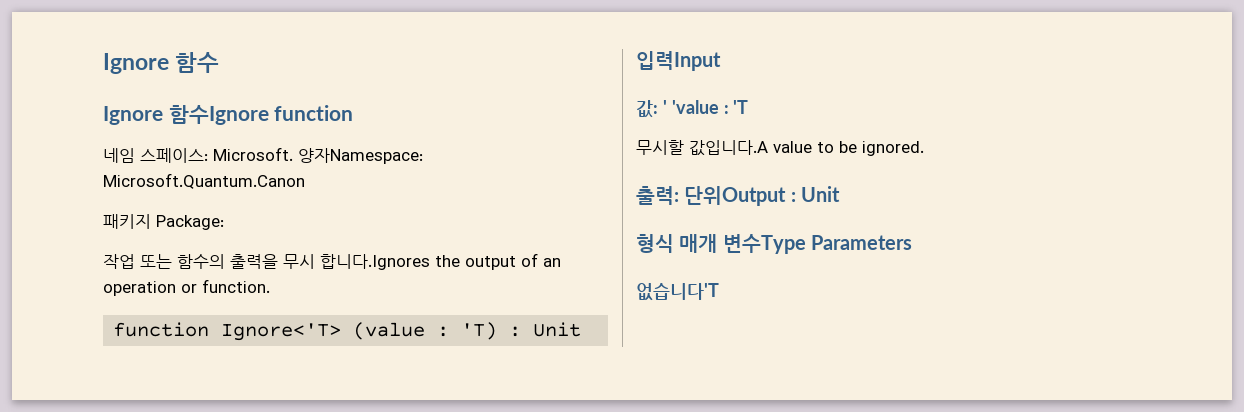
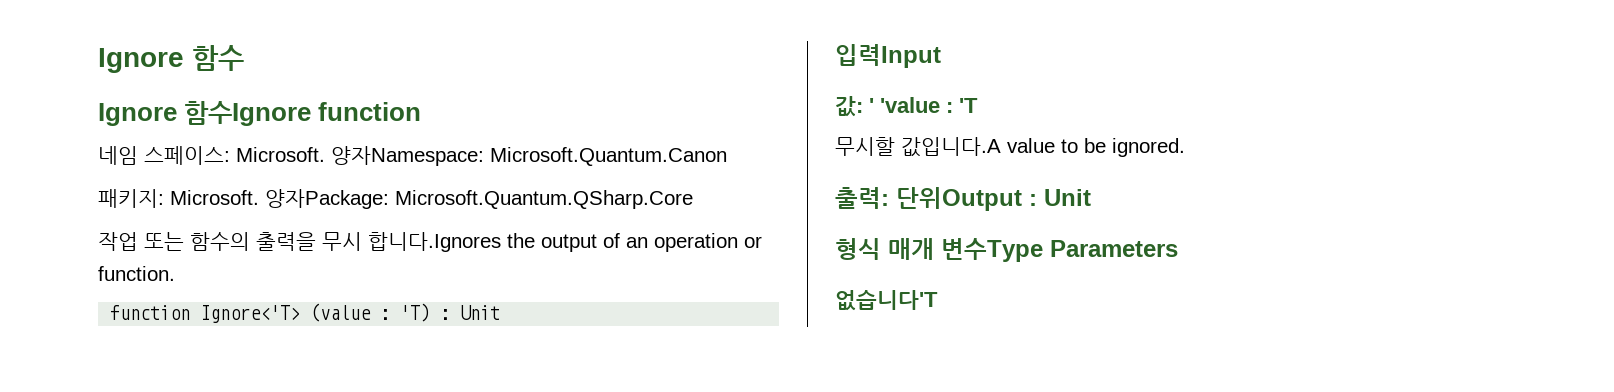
- 패키지 Package:
+ 패키지: Microsoft. 양자Package: Microsoft.Quantum.QSharp.Core

